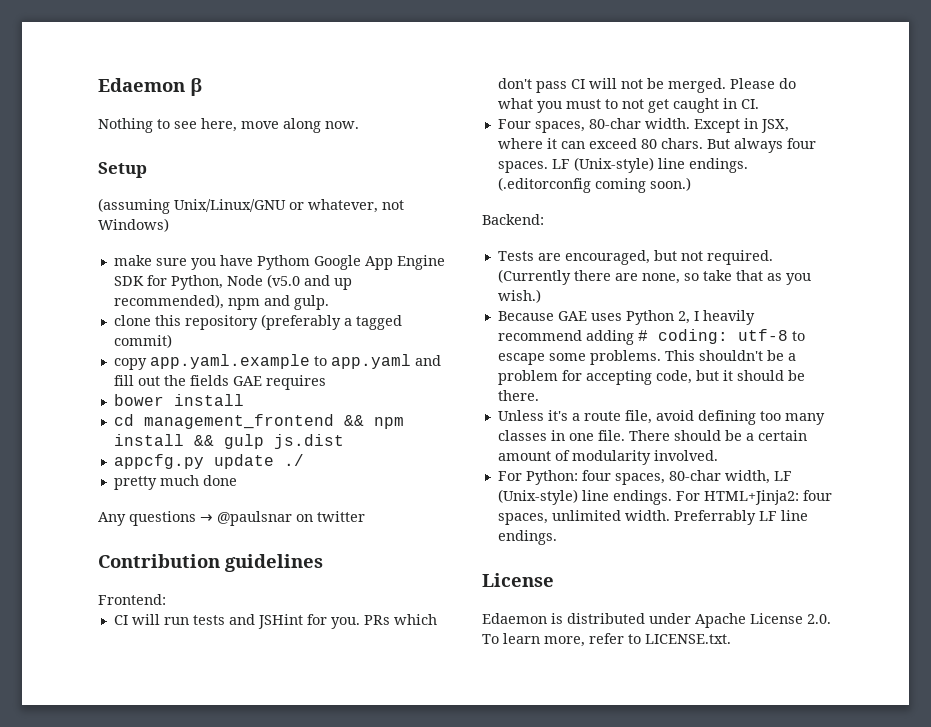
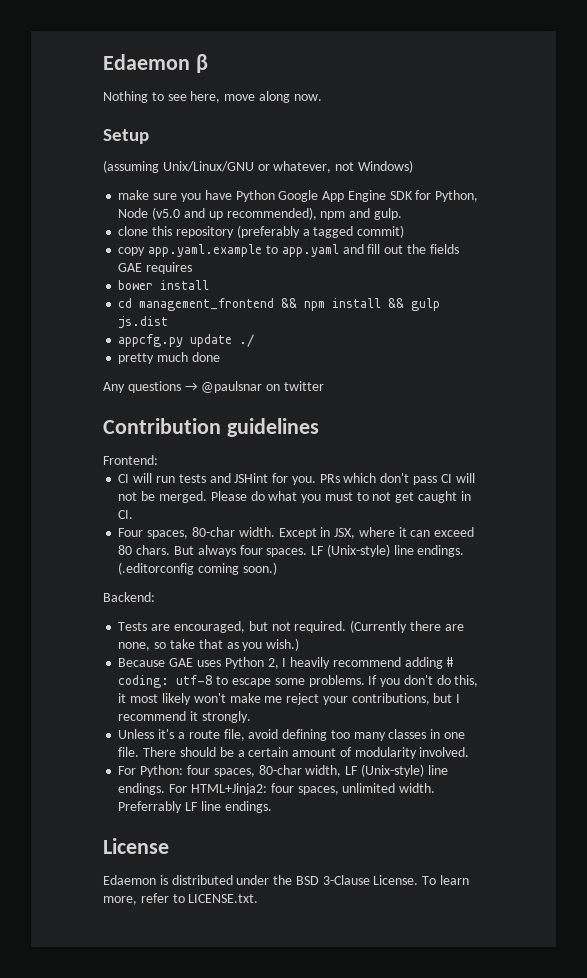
- make sure you have Pythom Google App Engine SDK for Python, Node (v5.0 and up recommended), npm and gulp.
+ make sure you have Python Google App Engine SDK for Python, Node (v5.0 and up recommended), npm and gulp.
- This shouldn't be a problem for accepting code, but it should be there.
+ If you don't do this, it most likely won't make me reject your contributions, but I recommend it strongly.
- Edaemon is distributed under Apache License 2.0. To learn more, refer to LICENSE.txt.
+ Edaemon is distributed under the BSD 3-Clause License. To learn more, refer to LICENSE.txt.

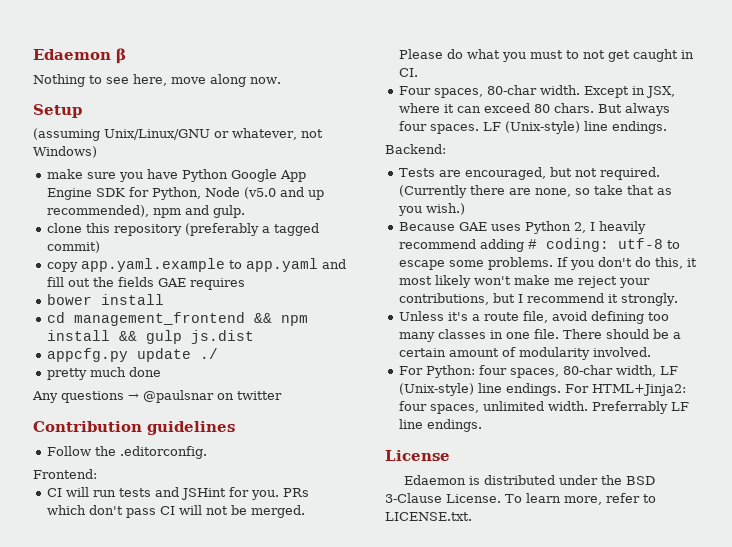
+ Follow the .editorconfig.
- (.editorconfig coming soon.)

